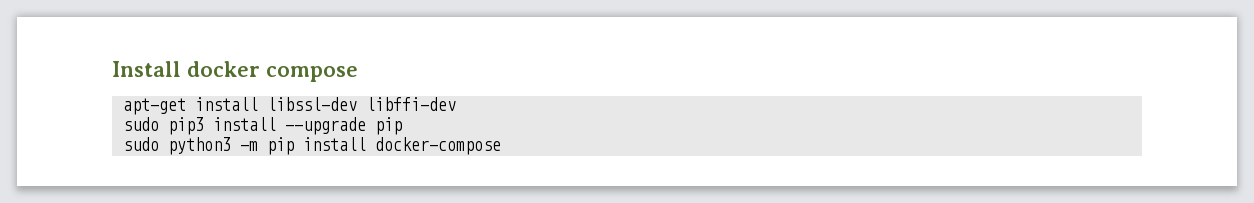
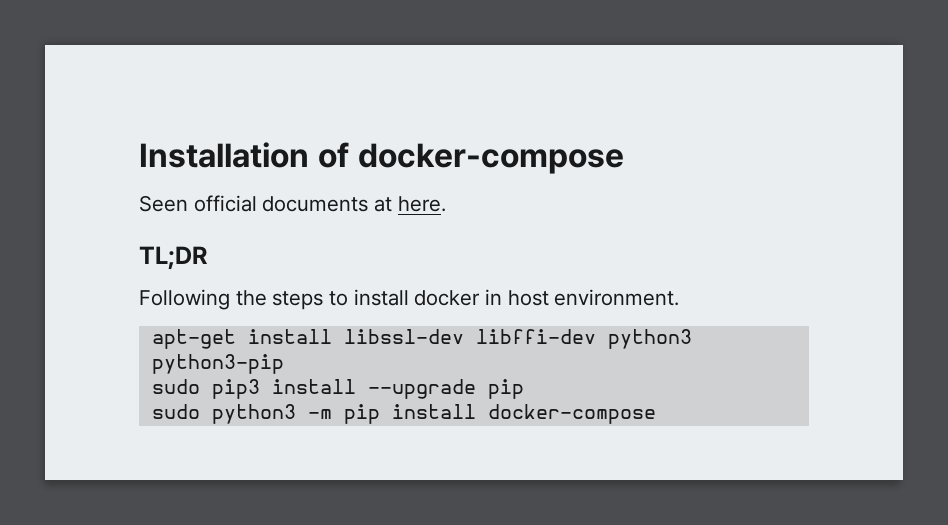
- Install docker compose
+ Installation of docker-compose
+ Seen official documents at here.
+ TL;DR
+ Following the steps to install docker in host environment.
- apt-get install libssl-dev libffi-dev
+ apt-get install libssl-dev libffi-dev python3 python3-pip

